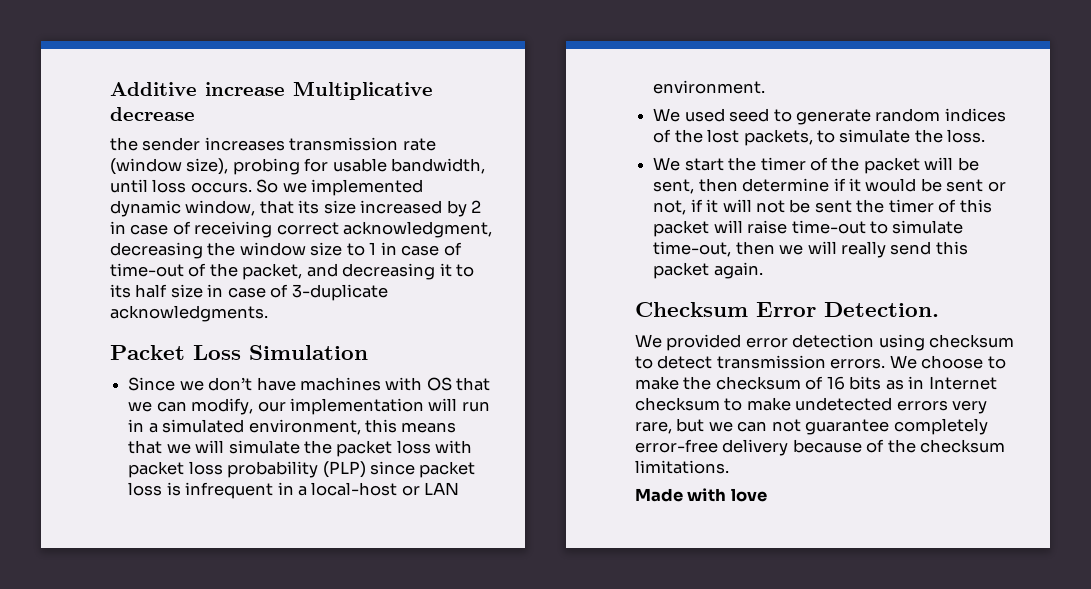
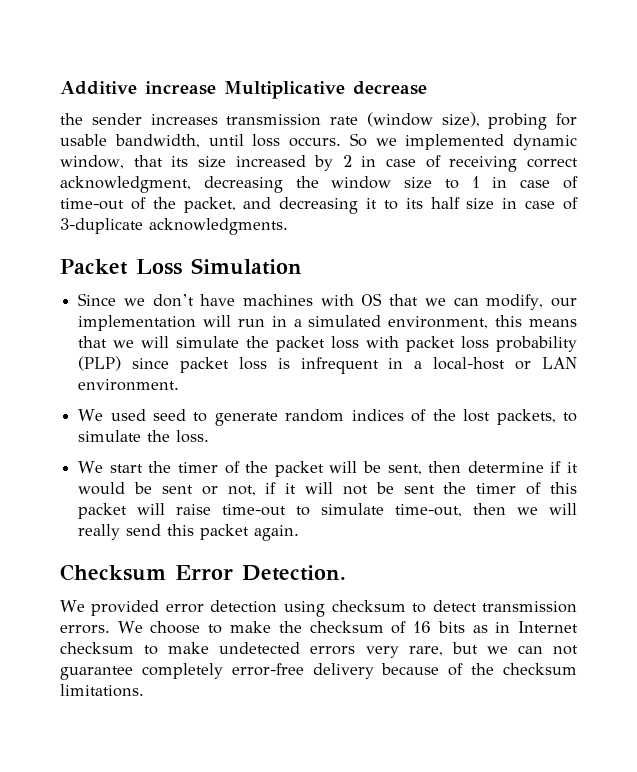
- Made with love

